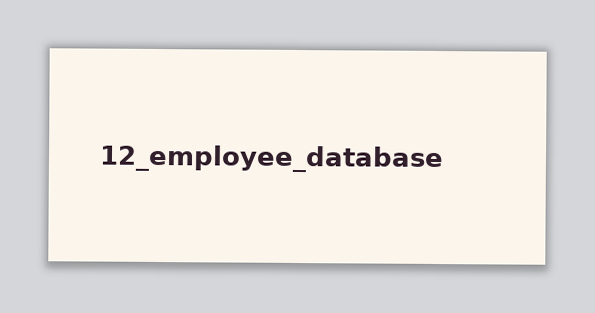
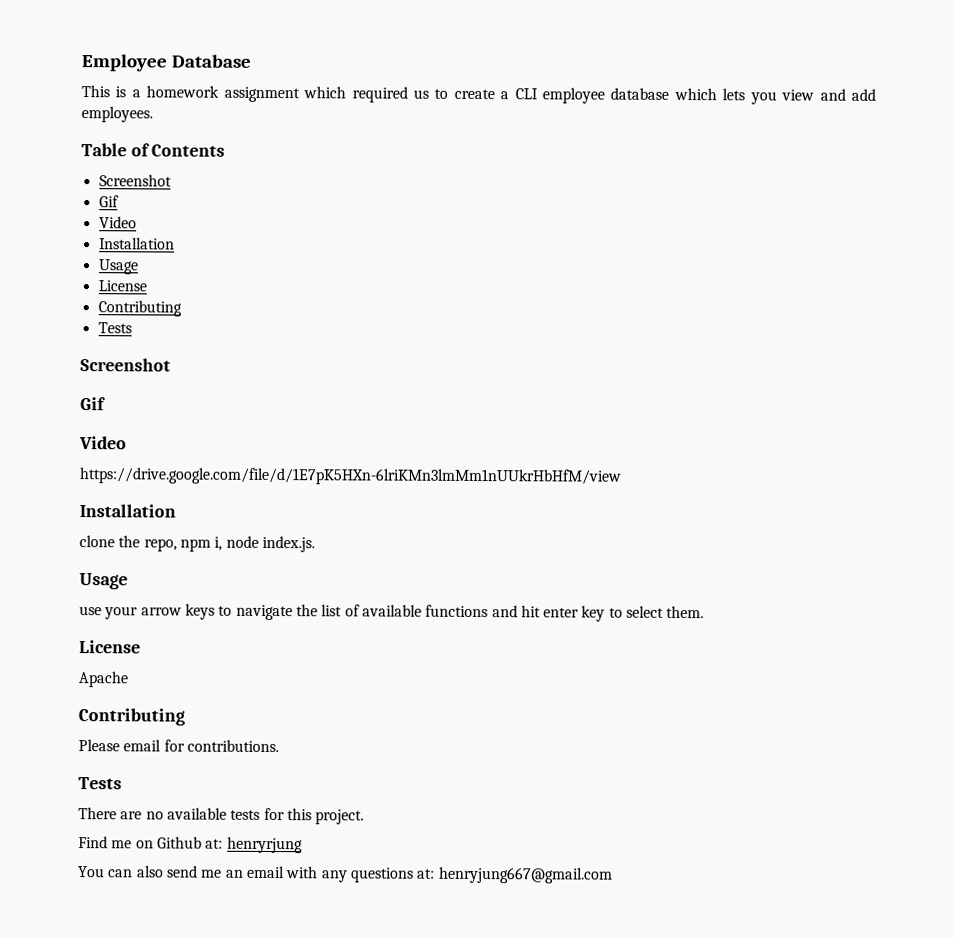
- 12_employee_database
+ Employee Database
+ This is a homework assignment which required us to create a CLI employee database which lets you view and add employees.
+ Table of Contents
+ Screenshot
+ Gif
+ Video
+ Installation
+ Usage
+ License
+ Contributing
+ Tests
+ Screenshot
+ Gif
+ Video
+ https://drive.google.com/file/d/1E7pK5HXn-6lriKMn3lmMm1nUUkrHbHfM/view
+ Installation
+ clone the repo, npm i, node index.js.
+ Usage
+ use your arrow keys to navigate the list of available functions and hit enter key to select them.
+ License
+ Apache
+ Contributing
+ Please email for contributions.
+ Tests
+ There are no available tests for this project.
+ Find me on Github at: henryrjung
+ You can also send me an email with any questions at: henryjung667@gmail.com

